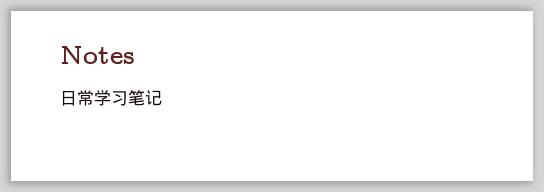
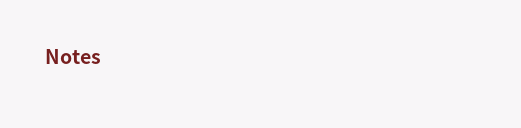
- 日常学习笔记

